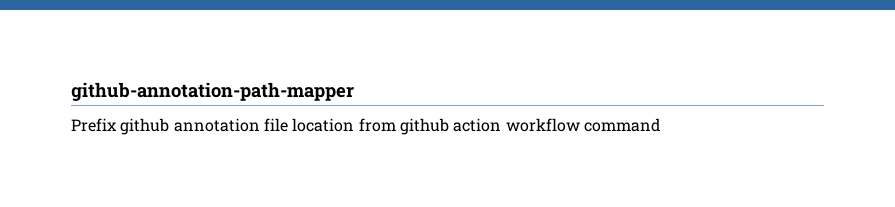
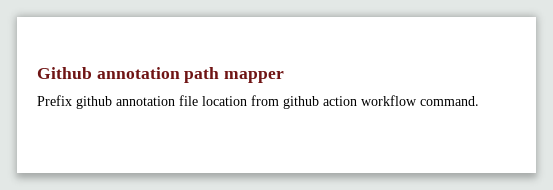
- github-annotation-path-mapper
+ Github annotation path mapper
- Prefix github annotation file location from github action workflow command
+ Prefix github annotation file location from github action workflow command.

